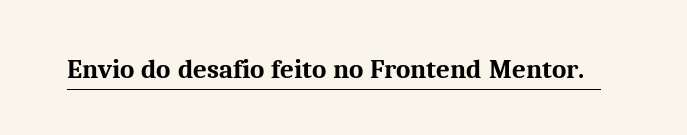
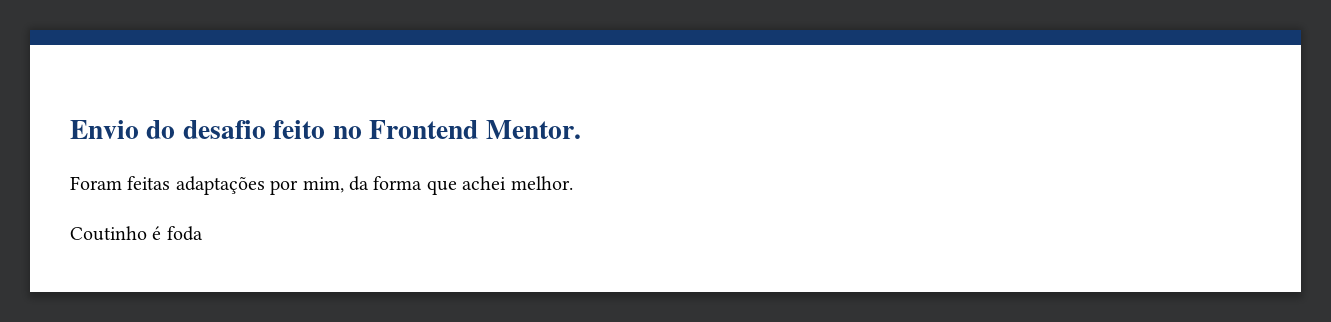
+ Foram feitas adaptações por mim, da forma que achei melhor.
+ Coutinho é foda

